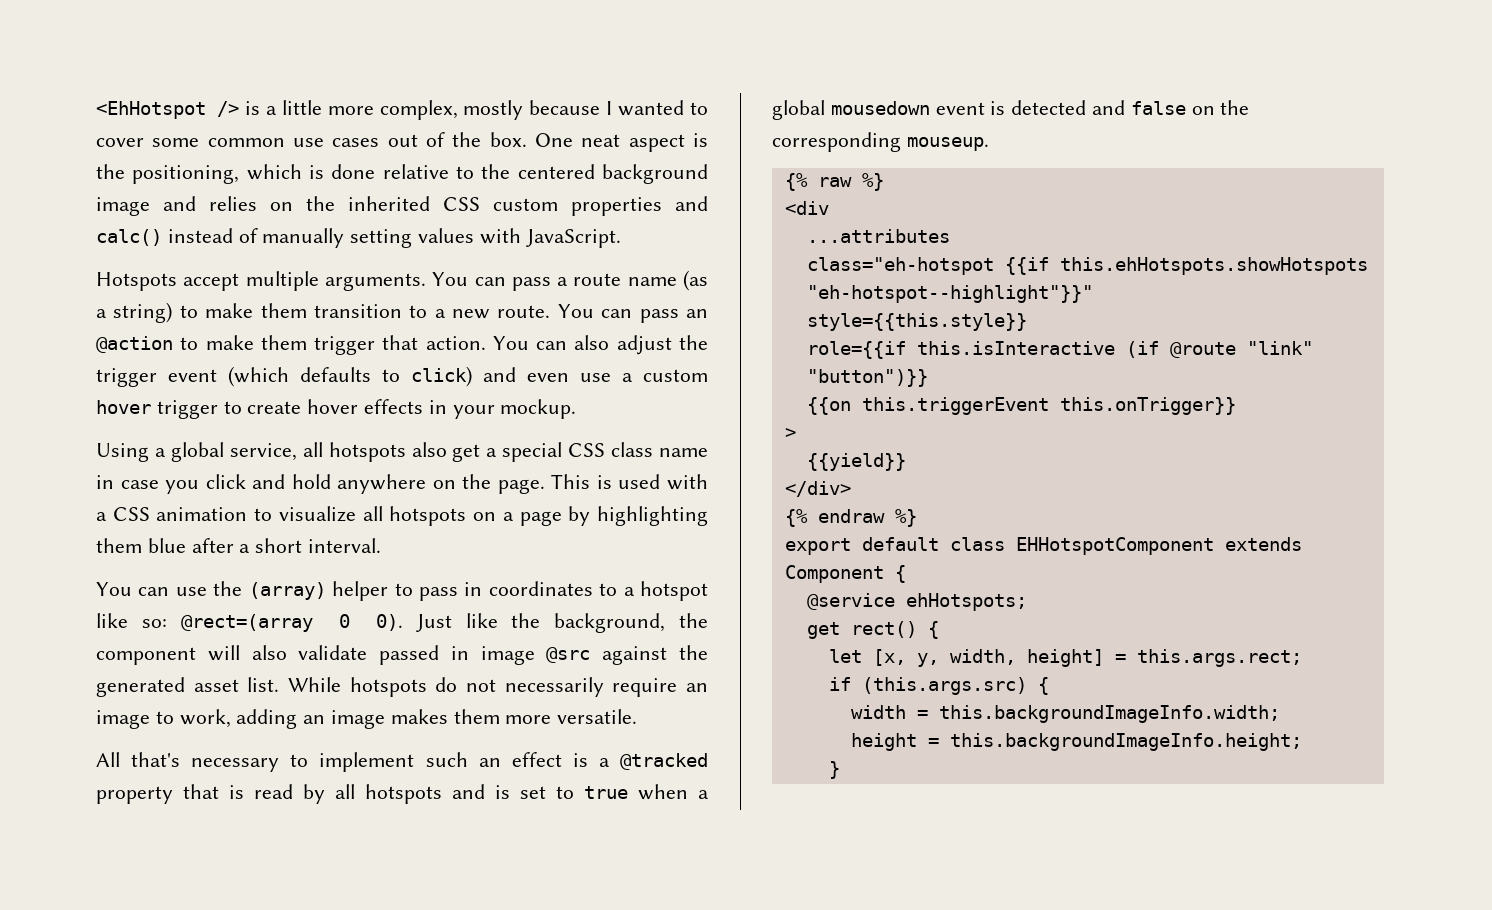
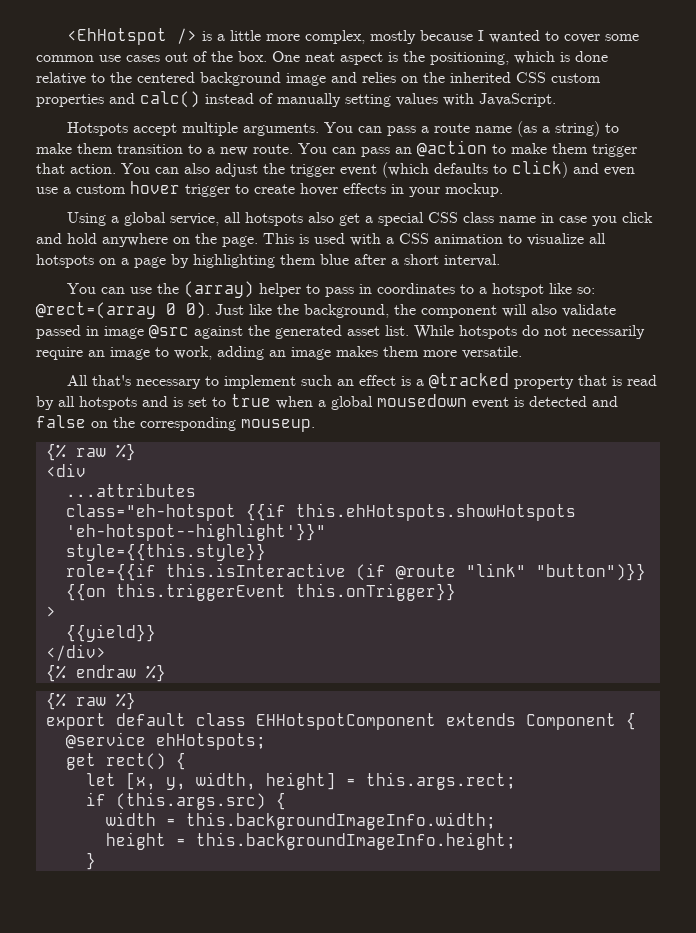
- class="eh-hotspot {{if this.ehHotspots.showHotspots "eh-hotspot--highlight"}}"
+ class="eh-hotspot {{if this.ehHotspots.showHotspots 'eh-hotspot--highlight'}}"
  {% endraw %}
+ {% raw %}

